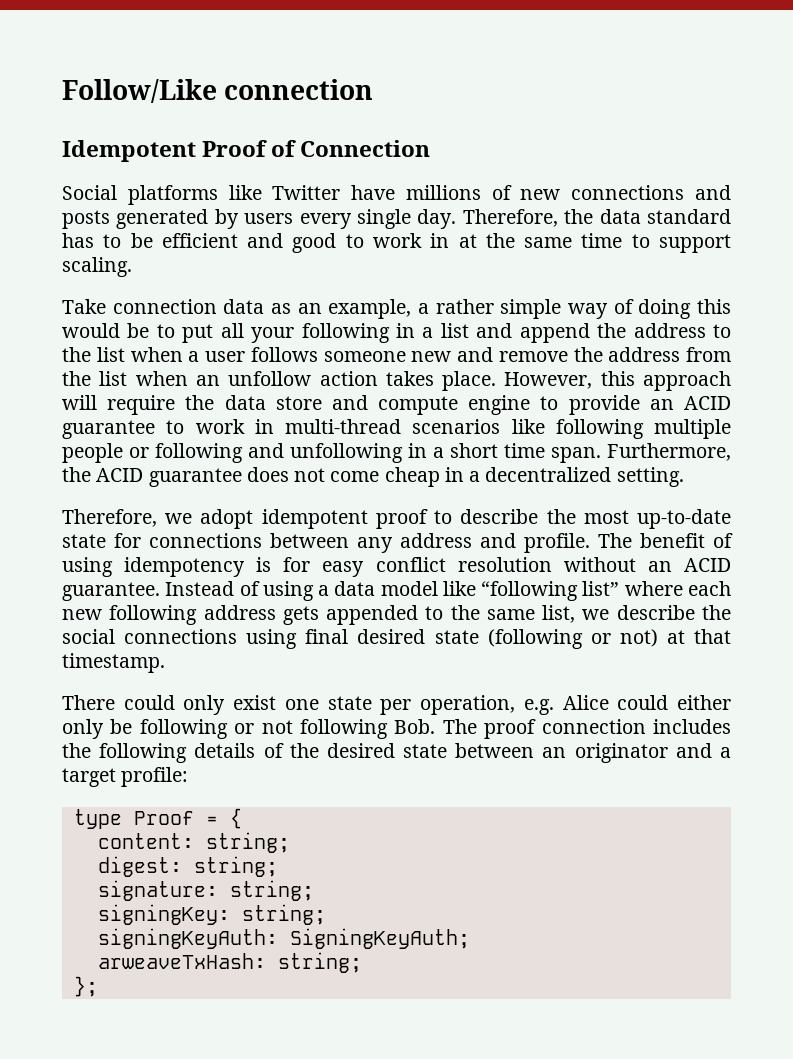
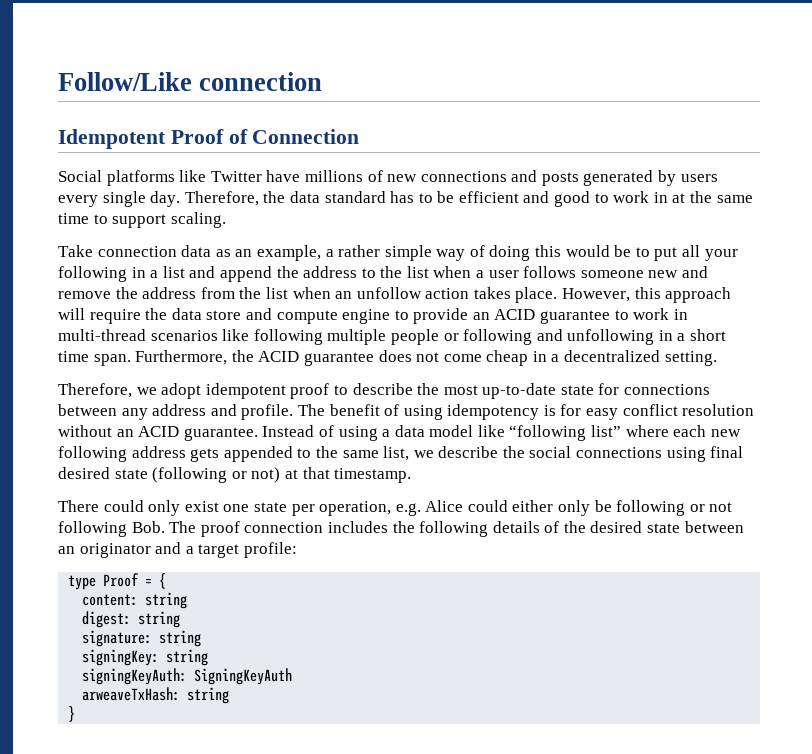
- content: string;
+ content: string
- digest: string;
+ digest: string
- signature: string;
+ signature: string
- signingKey: string;
+ signingKey: string
- signingKeyAuth: SigningKeyAuth;
+ signingKeyAuth: SigningKeyAuth
- arweaveTxHash: string;
- };
+ arweaveTxHash: string
+ }

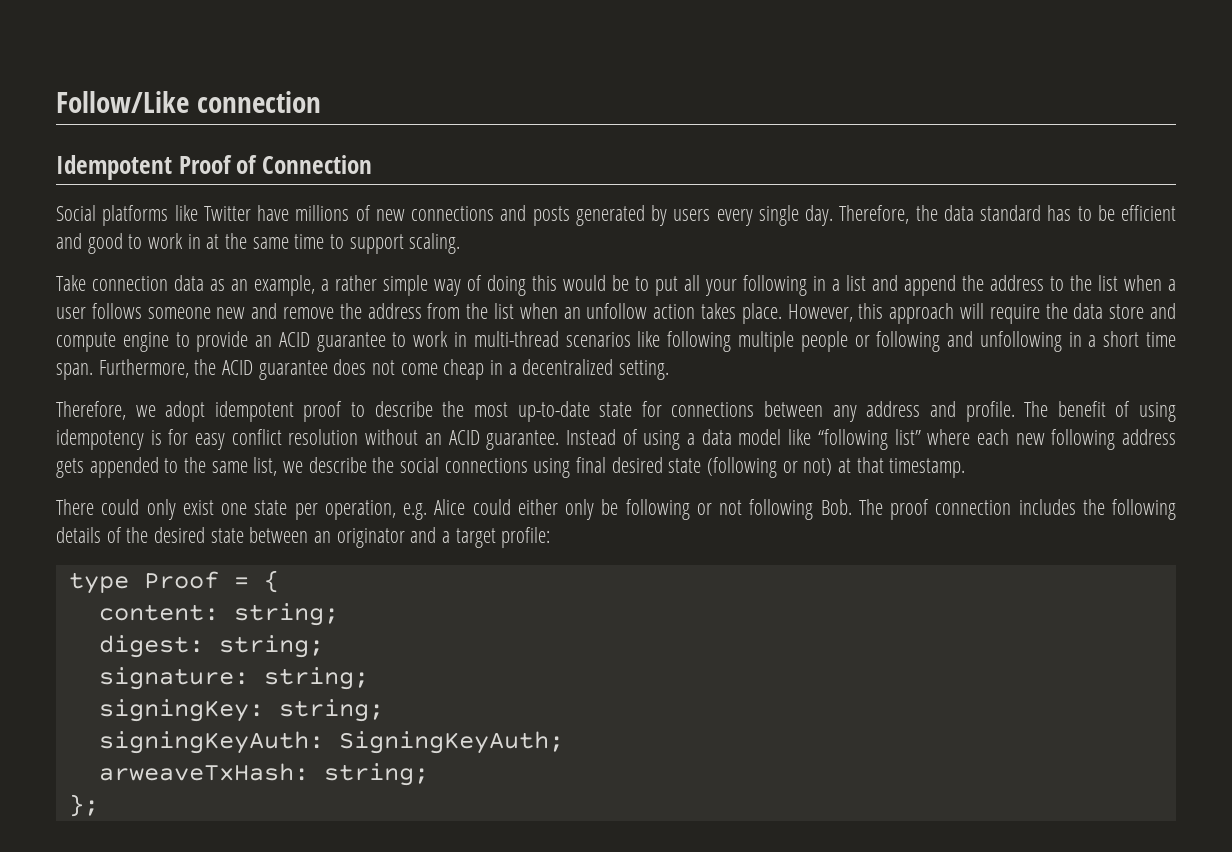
- content: string
+ content: string;
- digest: string
+ digest: string;
- signature: string
+ signature: string;
- signingKey: string
+ signingKey: string;
- signingKeyAuth: SigningKeyAuth
+ signingKeyAuth: SigningKeyAuth;
- arweaveTxHash: string
- }
+ arweaveTxHash: string;
+ };

